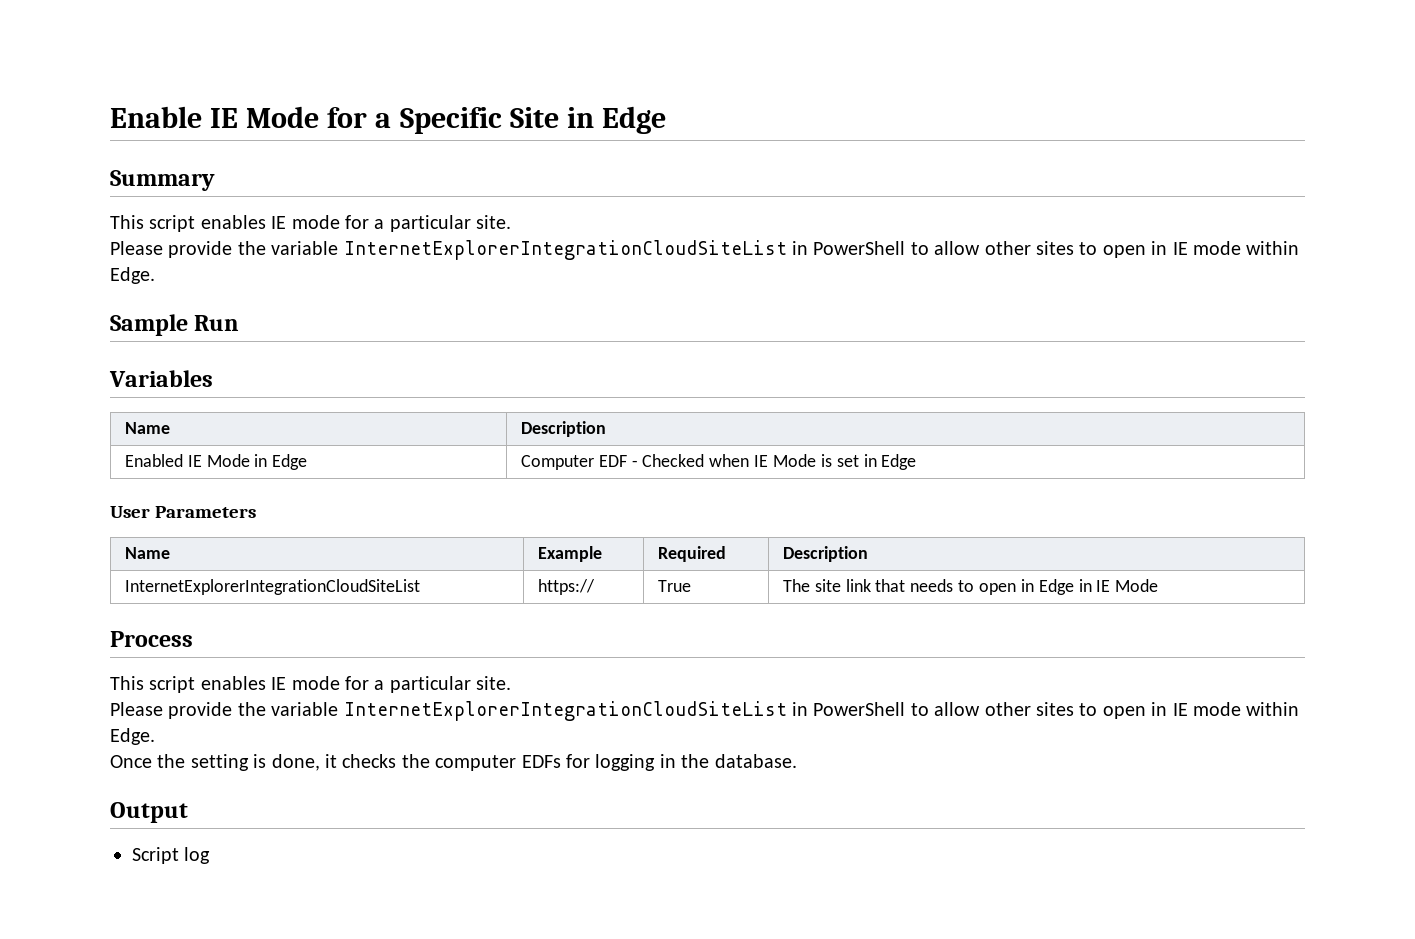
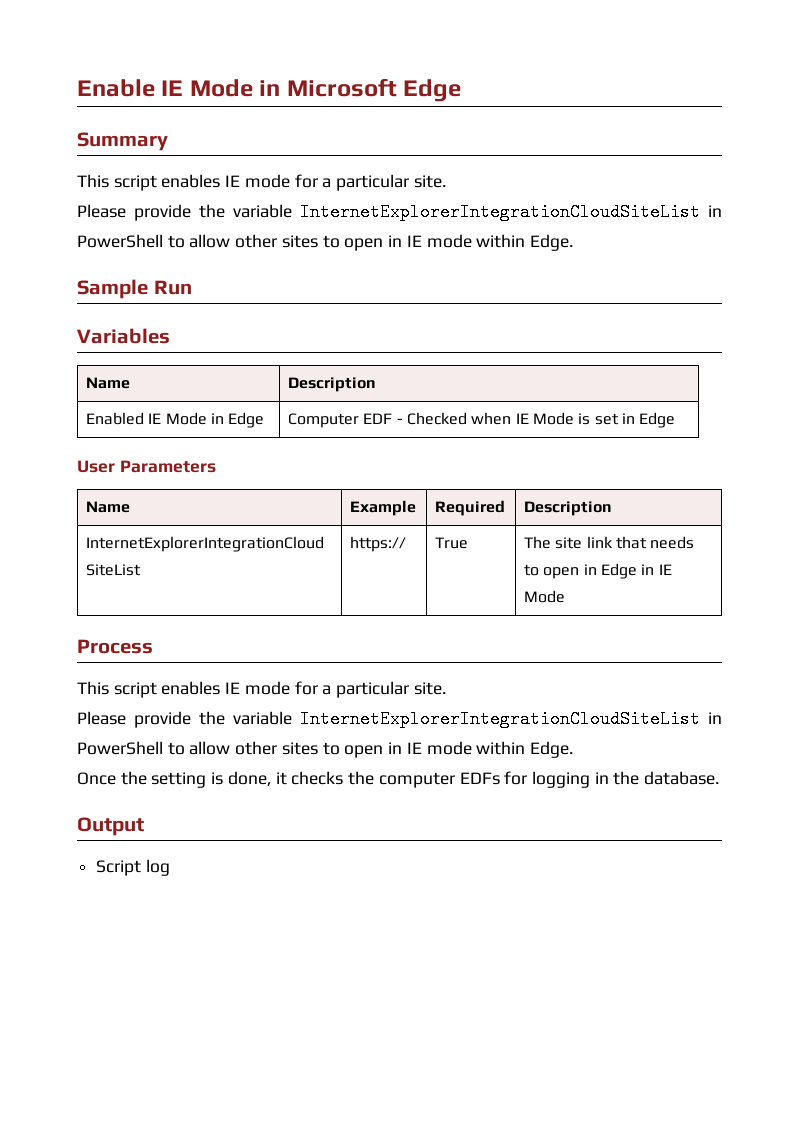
- Enable IE Mode for a Specific Site in Edge
+ Enable IE Mode in Microsoft Edge

